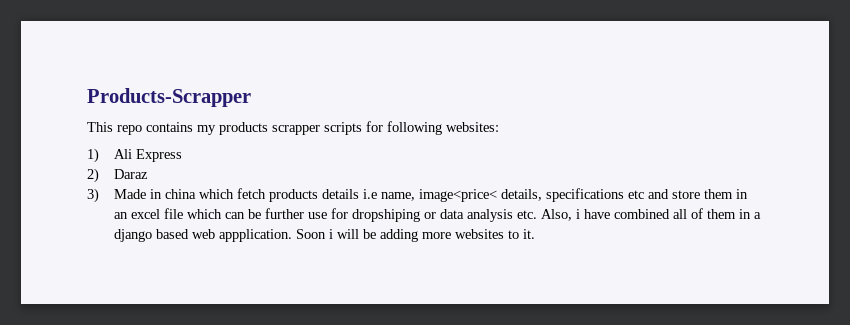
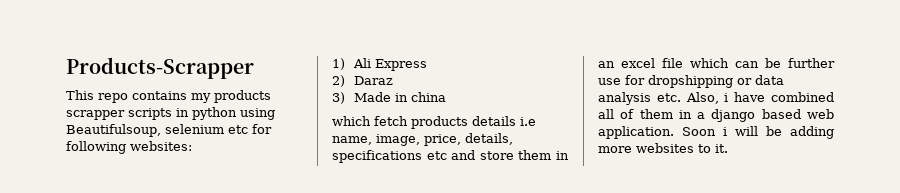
- This repo contains my products scrapper scripts for following websites:
+ This repo contains my products scrapper scripts in python using Beautifulsoup, selenium etc for following websites:
- 3) Made in china which fetch products details i.e name, image<price< details, specifications etc and store them in an excel file which can be further use for dropshiping or data analysis etc. Also, i have combined all of them in a django based web appplication.
+ 3) Made in china
+ which fetch products details i.e name, image, price, details, specifications etc and store them in an excel file which can be further use for dropshipping or data analysis etc. Also, i have combined all of them in a django based web application.

